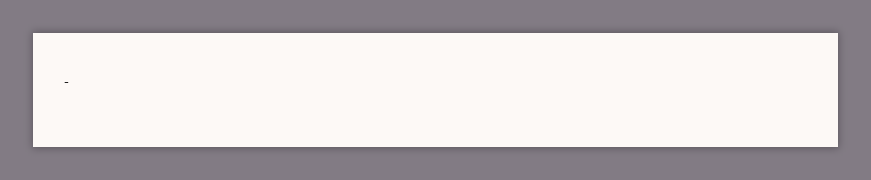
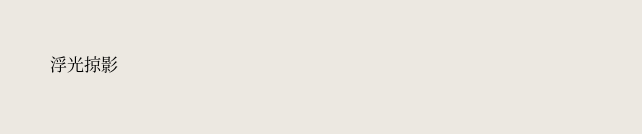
- -
+ 浮光掠影

